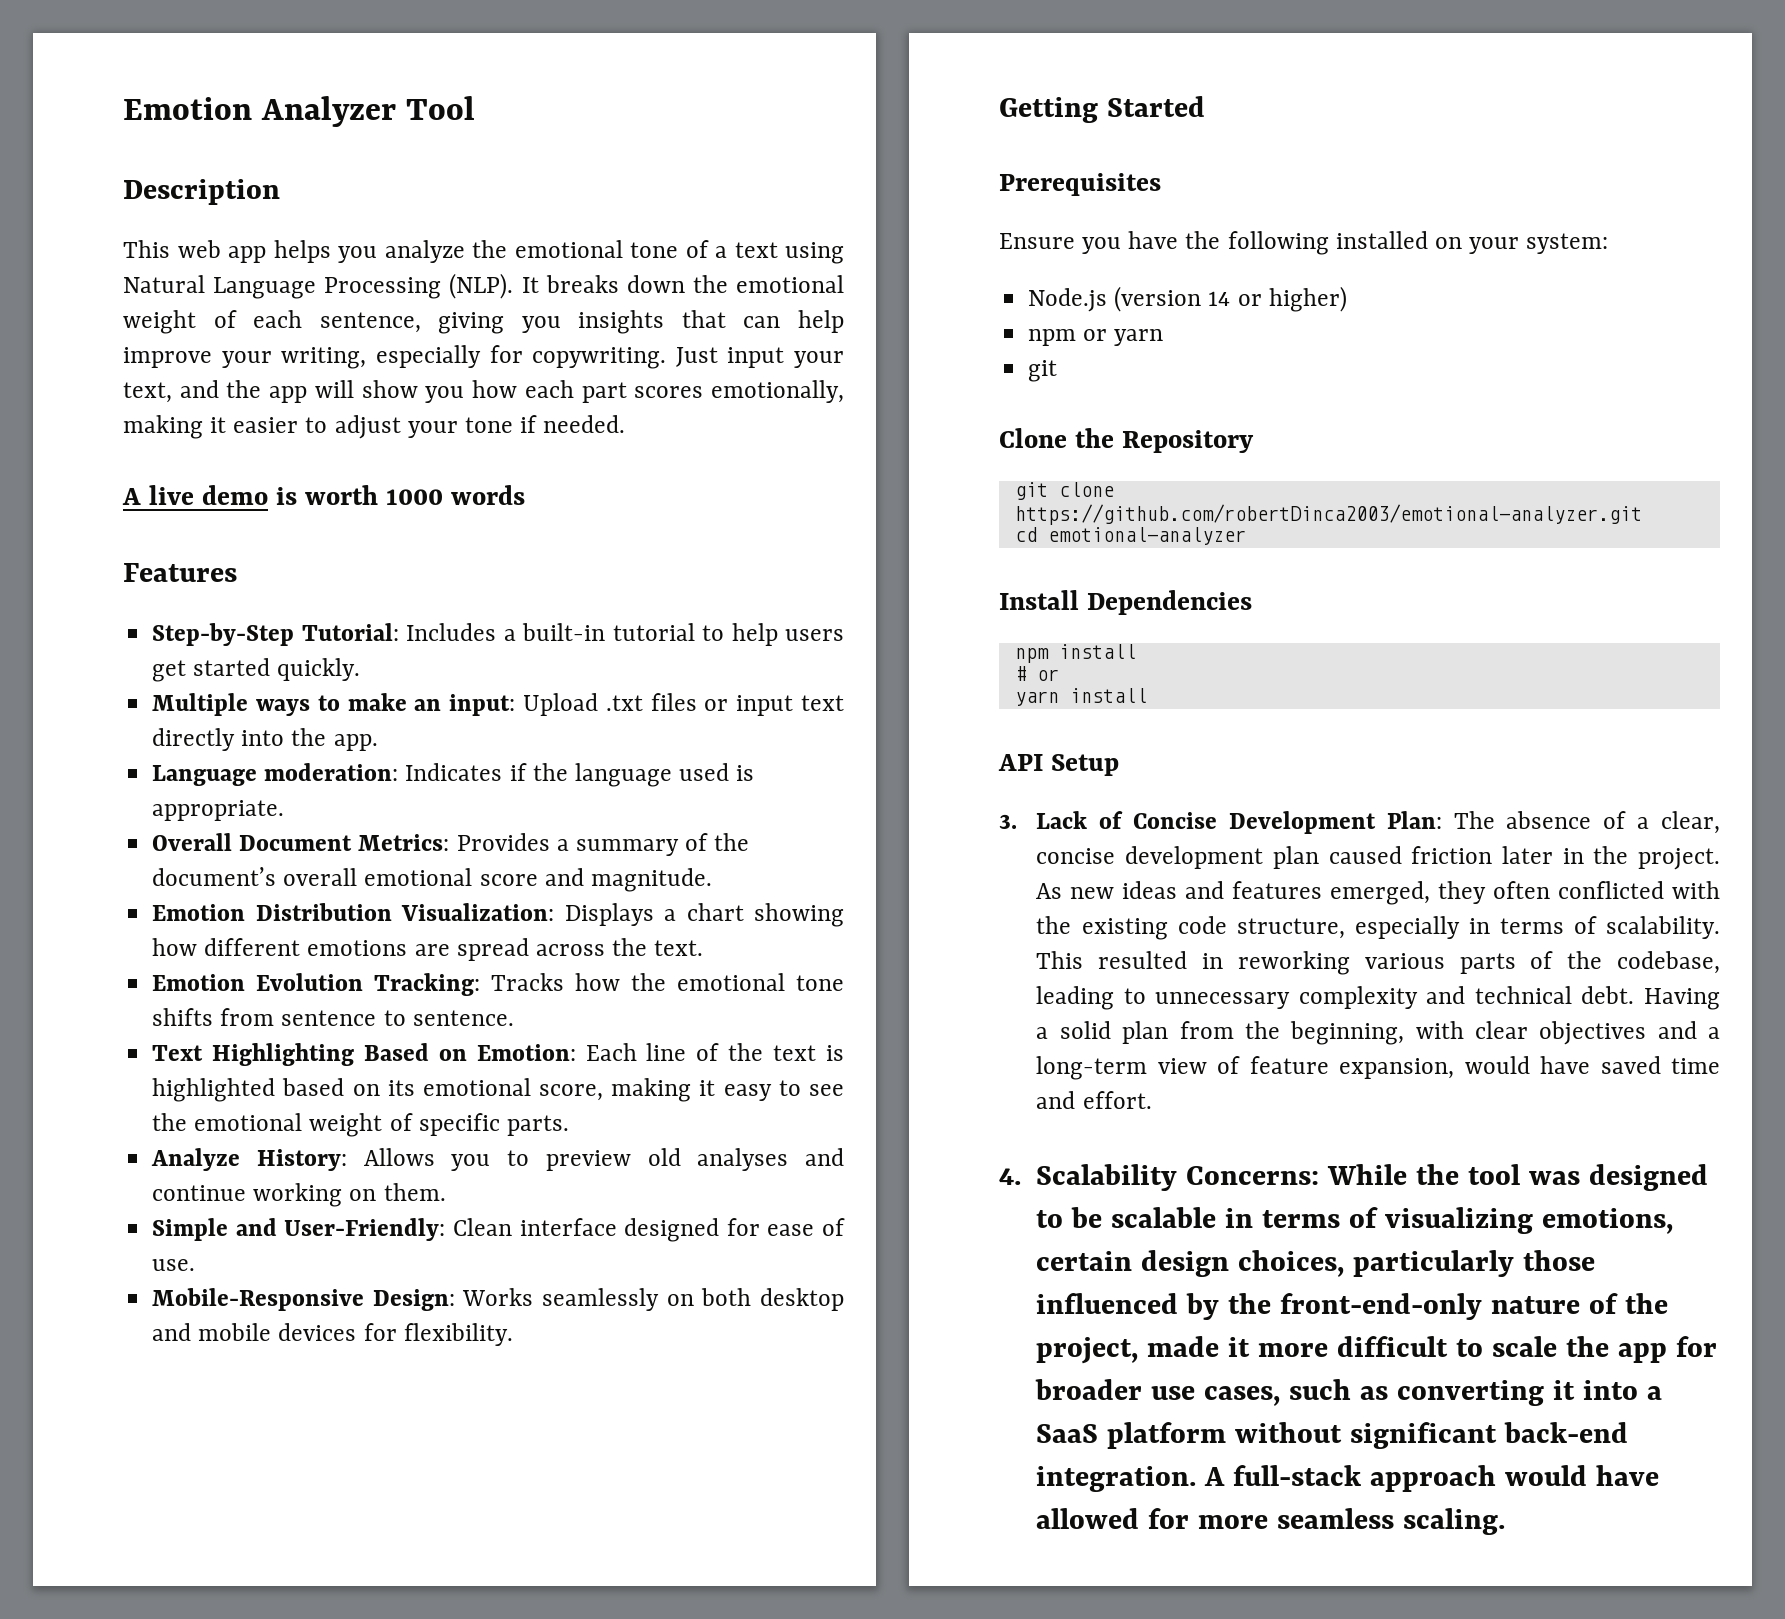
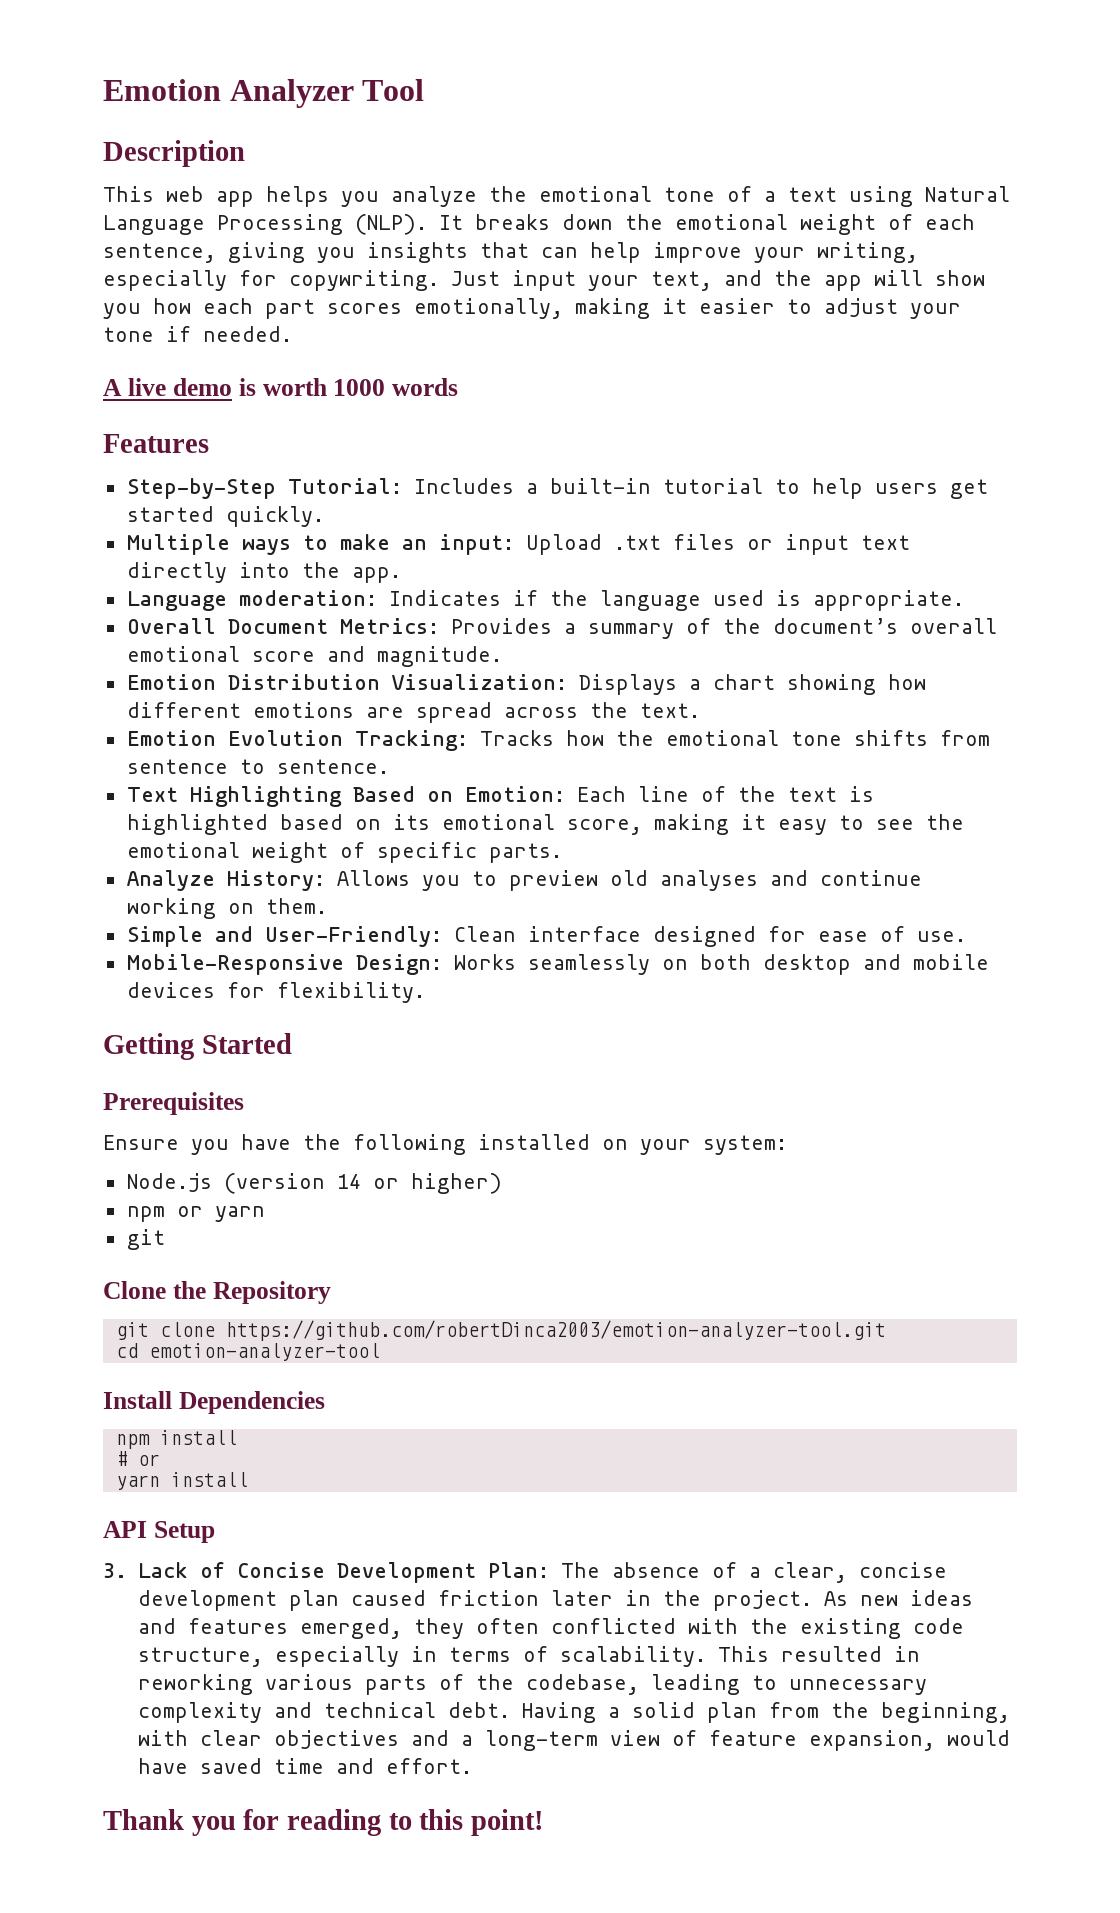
- git clone https://github.com/robertDinca2003/emotional-analyzer.git
+ git clone https://github.com/robertDinca2003/emotion-analyzer-tool.git
- cd emotional-analyzer
+ cd emotion-analyzer-tool
- 4. Scalability Concerns: While the tool was designed to be scalable in terms of visualizing emotions, certain design choices, particularly those influenced by the front-end-only nature of the project, made it more difficult to scale the app for broader use cases, such as converting it into a SaaS platform without significant back-end integration. A full-stack approach would have allowed for more seamless scaling.
+ Thank you for reading to this point!

